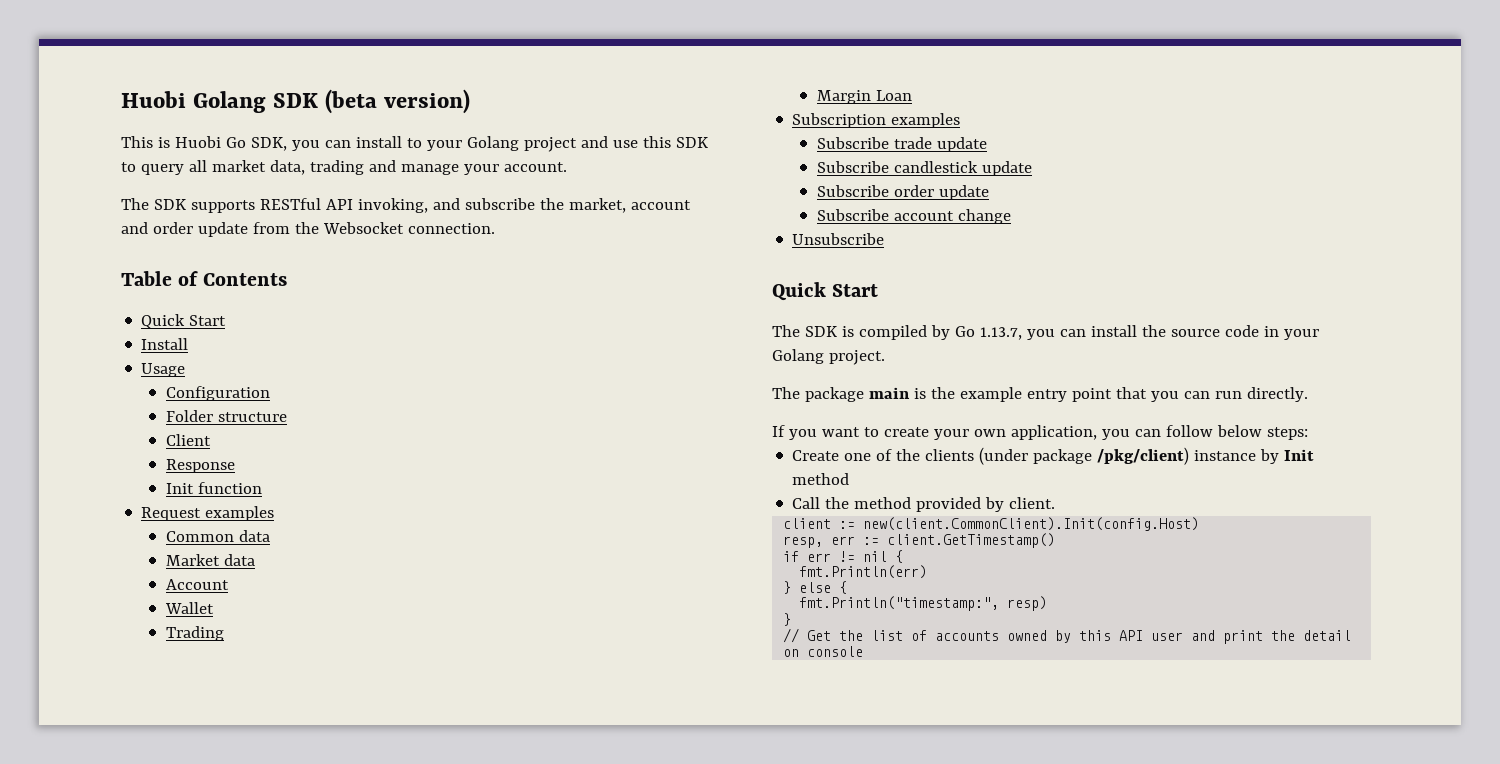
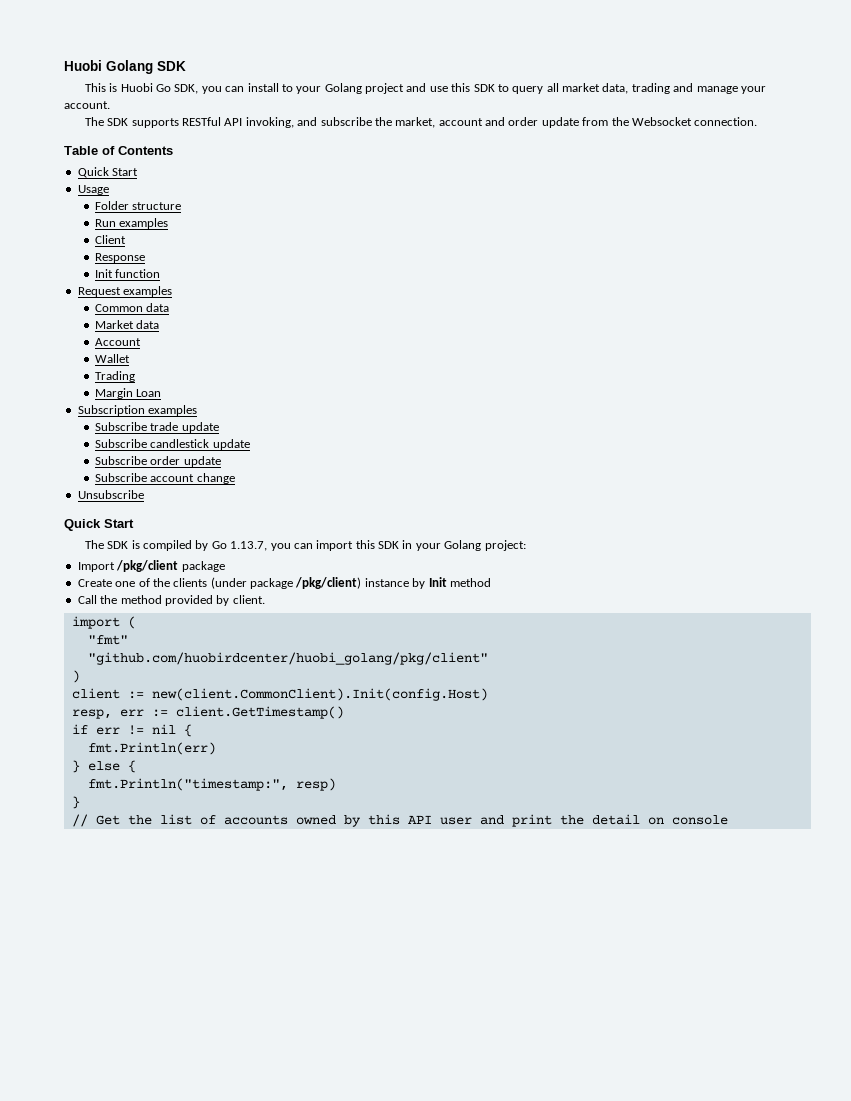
- Huobi Golang SDK (beta version)
+ Huobi Golang SDK
- Install
- Configuration
+ Run examples
- The SDK is compiled by Go 1.13.7, you can install the source code in your Golang project.
- The package main is the example entry point that you can run directly.
- If you want to create your own application, you can follow below steps:
+ The SDK is compiled by Go 1.13.7, you can import this SDK in your Golang project:
+ Import /pkg/client package
+ import (
+ "fmt"
+ "github.com/huobirdcenter/huobi_golang/pkg/client"
+ )

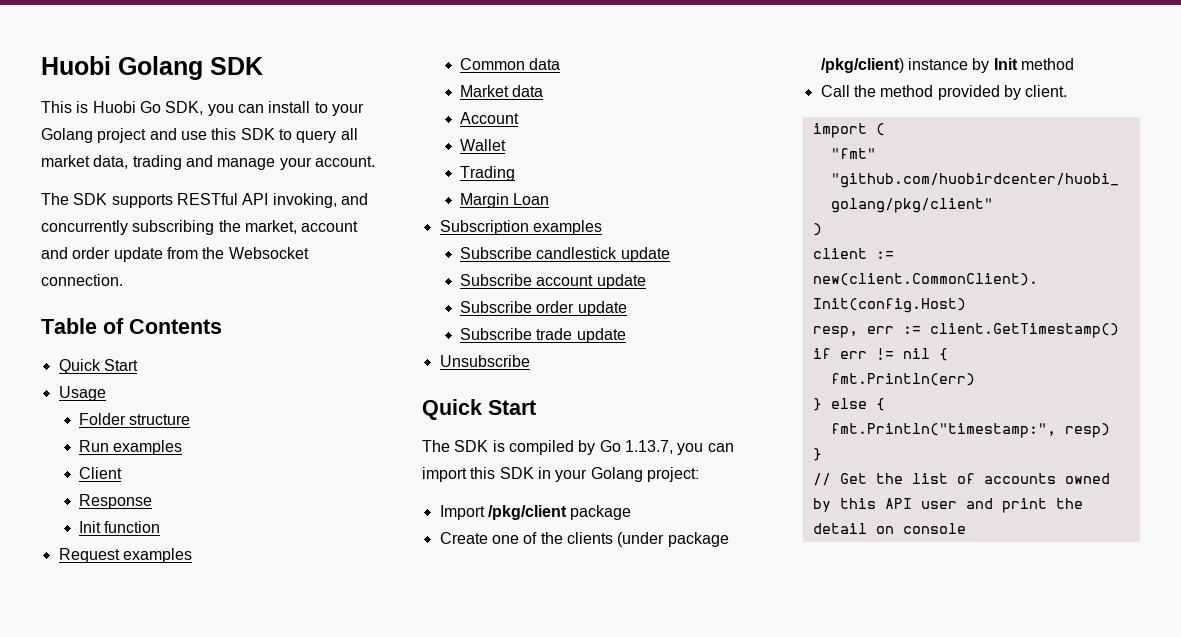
- The SDK supports RESTful API invoking, and subscribe the market, account and order update from the Websocket connection.
+ The SDK supports RESTful API invoking, and concurrently subscribing the market, account and order update from the Websocket connection.
- Subscribe trade update
  Subscribe candlestick update
+ Subscribe account update
- Subscribe account change
+ Subscribe trade update

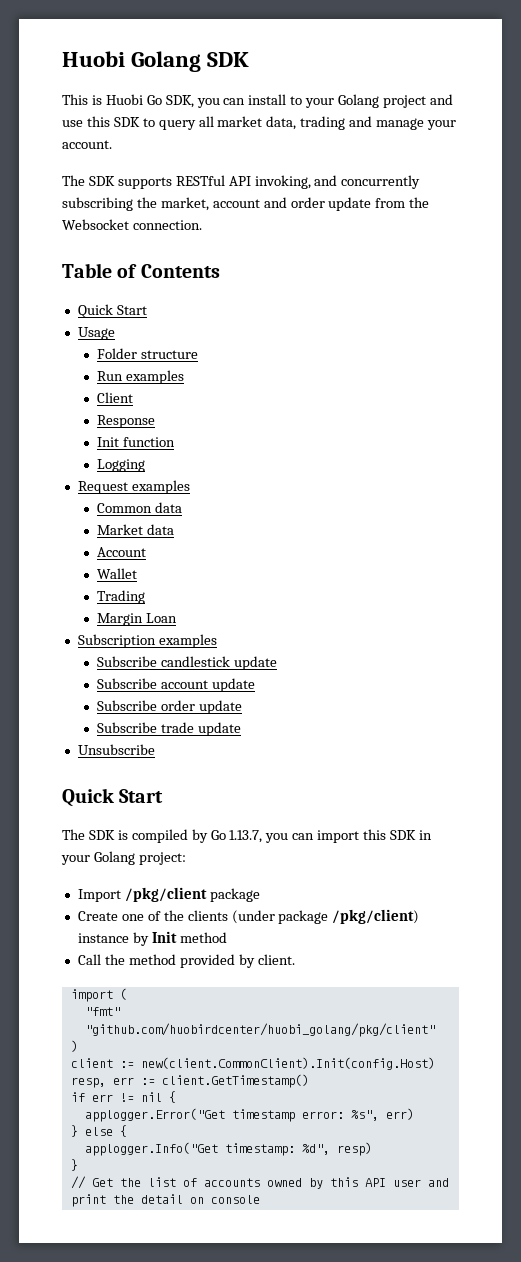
+ Logging
- fmt.Println(err)
+ applogger.Error("Get timestamp error: %s", err)
- fmt.Println("timestamp:", resp)
+ applogger.Info("Get timestamp: %d", resp)

